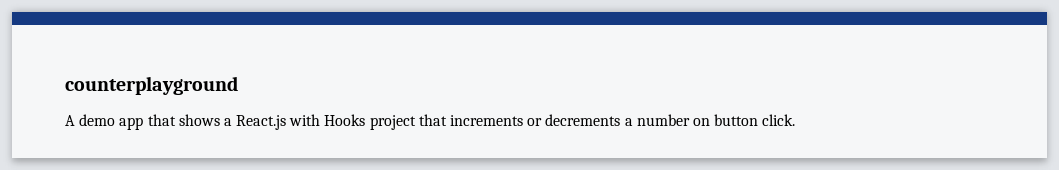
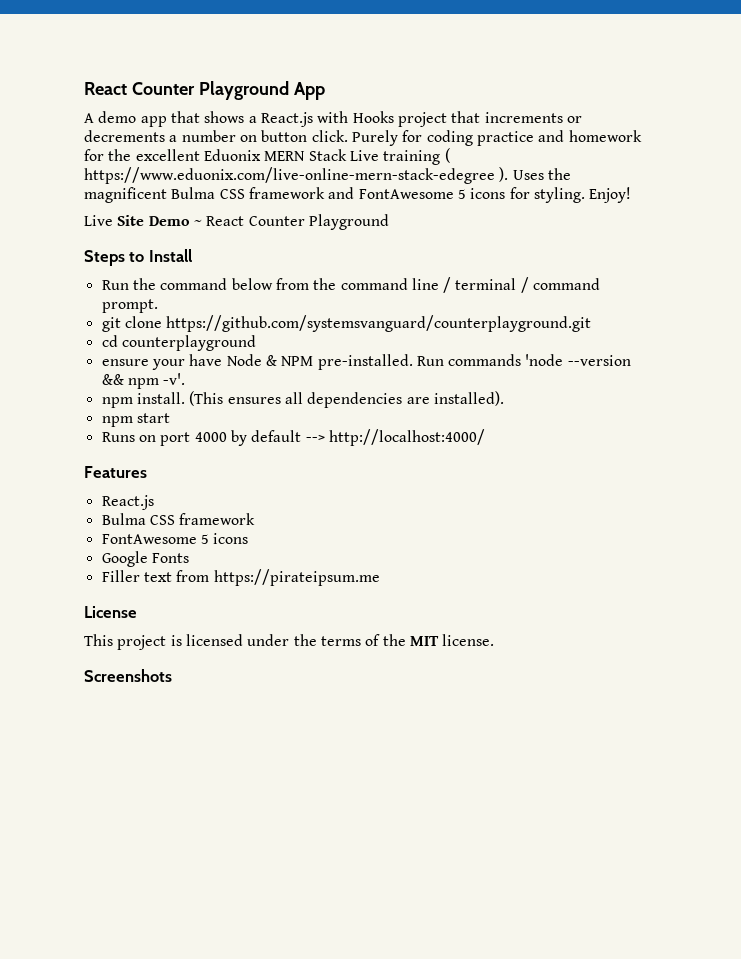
- counterplayground
+ React Counter Playground App
+ Purely for coding practice and homework for the excellent Eduonix MERN Stack Live training ( https://www.eduonix.com/live-online-mern-stack-edegree ). Uses the magnificent Bulma CSS framework and FontAwesome 5 icons for styling. Enjoy!
+ Live Site Demo ~ React Counter Playground
+ Steps to Install
+ Run the command below from the command line / terminal / command prompt.
+ git clone https://github.com/systemsvanguard/counterplayground.git
+ cd counterplayground
+ ensure your have Node & NPM pre-installed. Run commands 'node --version && npm -v'.
+ npm install. (This ensures all dependencies are installed).
+ npm start
+ Runs on port 4000 by default --> http://localhost:4000/
+ Features
+ React.js
+ Bulma CSS framework
+ FontAwesome 5 icons
+ Google Fonts
+ Filler text from https://pirateipsum.me
+ License
+ This project is licensed under the terms of the MIT license.
+ Screenshots

